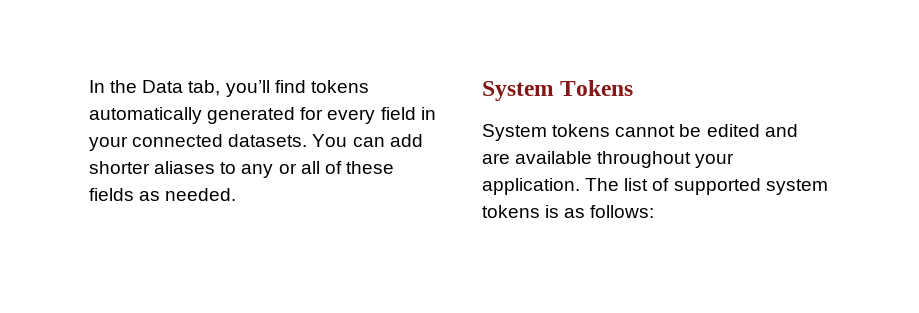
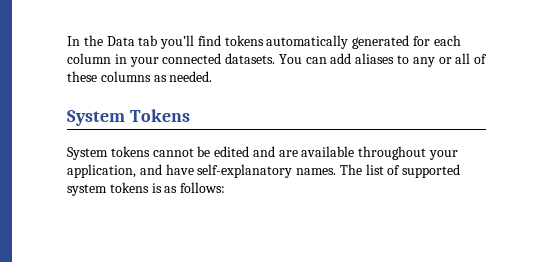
- In the Data tab, you’ll find tokens automatically generated for every field in your connected datasets.
+ In the Data tab you’ll find tokens automatically generated for each column in your connected datasets.
- You can add shorter aliases to any or all of these fields as needed.
+ You can add aliases to any or all of these columns as needed.
- System tokens cannot be edited and are available throughout your application.
+ System tokens cannot be edited and are available throughout your application, and have self-explanatory names.

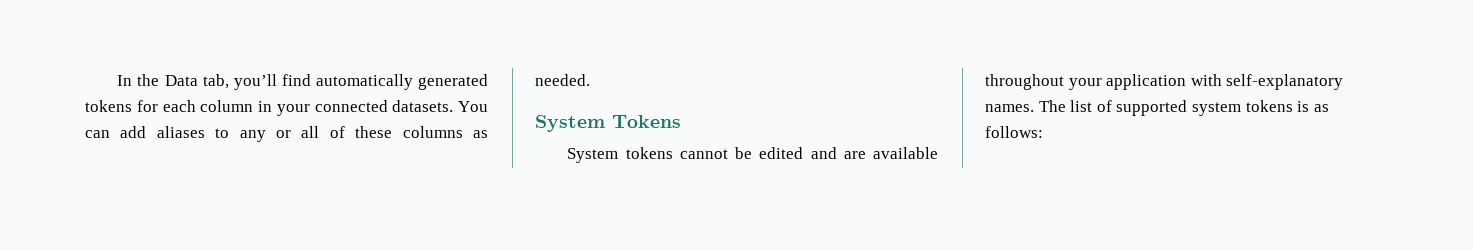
- In the Data tab you’ll find tokens automatically generated for each column in your connected datasets.
+ In the Data tab, you’ll find automatically generated tokens for each column in your connected datasets.
- System tokens cannot be edited and are available throughout your application, and have self-explanatory names.
+ System tokens cannot be edited and are available throughout your application with self-explanatory names.

